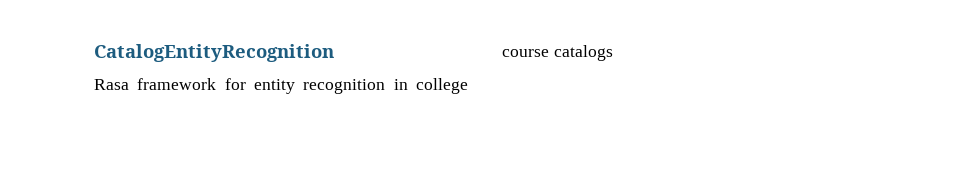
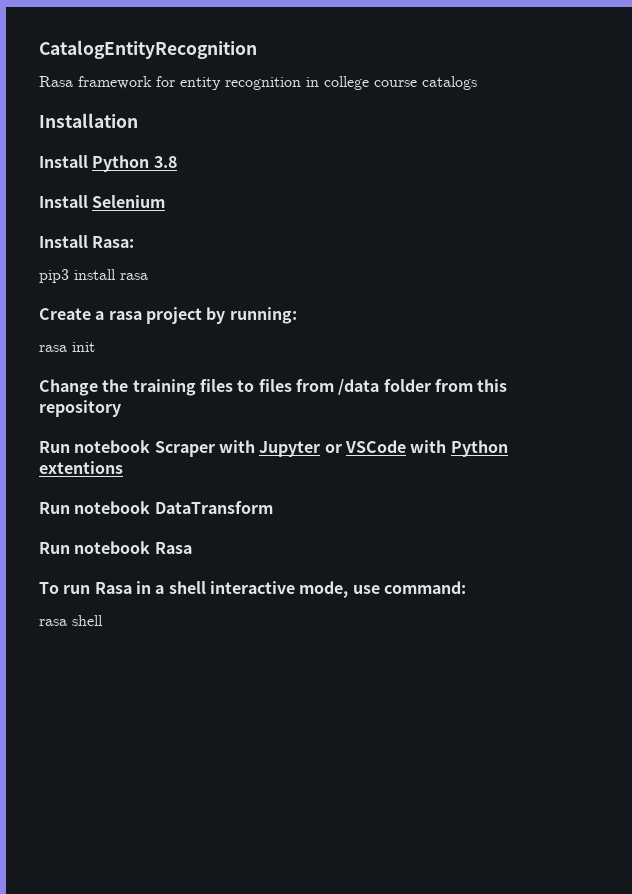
+ Installation
+ Install Python 3.8
+ Install Selenium
+ Install Rasa:
+ pip3 install rasa
+ Create a rasa project by running:
+ rasa init
+ Change the training files to files from /data folder from this repository
+ Run notebook Scraper with Jupyter or VSCode with Python extentions
+ Run notebook DataTransform
+ Run notebook Rasa
+ To run Rasa in a shell interactive mode, use command:
+ rasa shell

